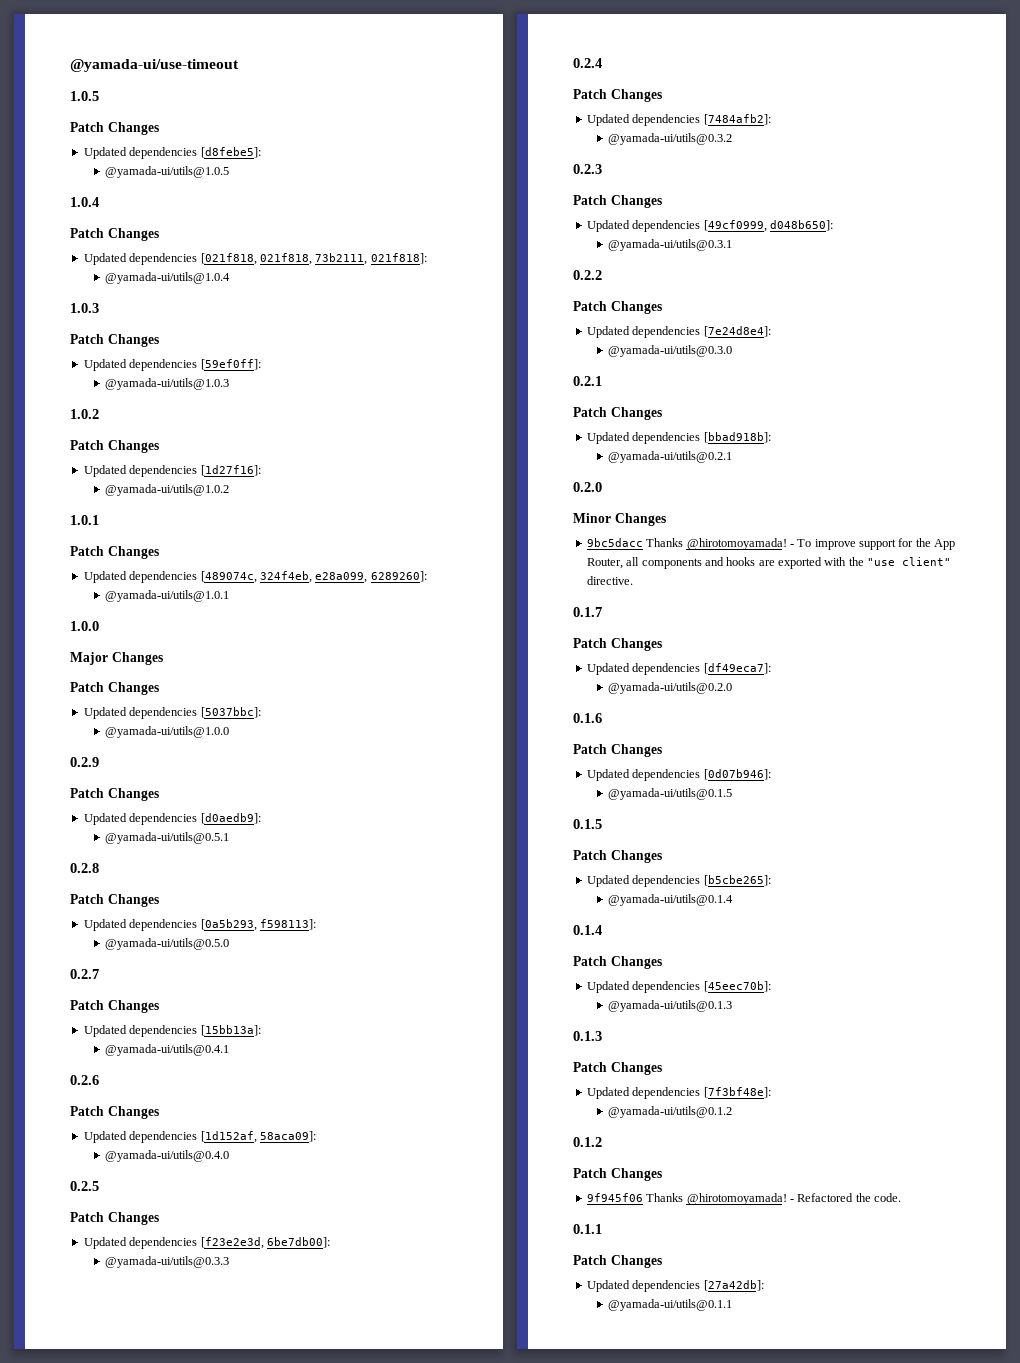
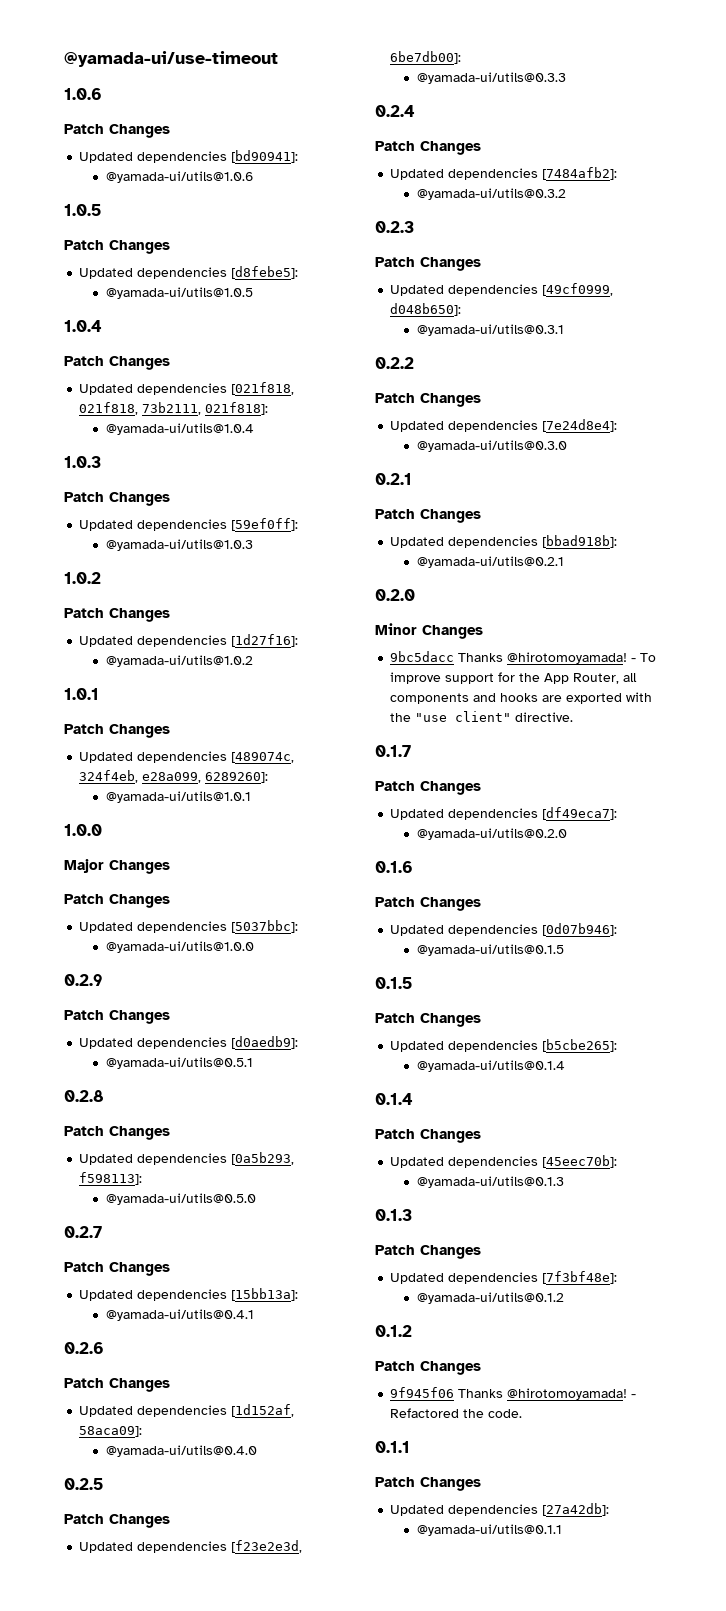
+ 1.0.6
+ Patch Changes
+ Updated dependencies [bd90941]:
+ @yamada-ui/utils@1.0.6

